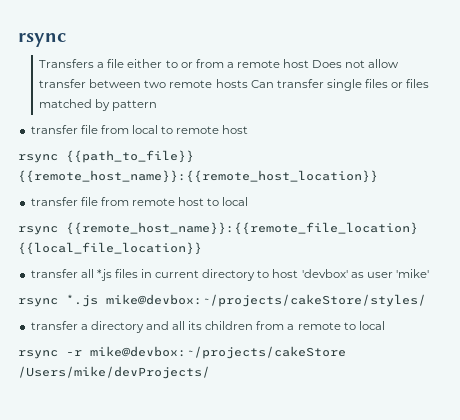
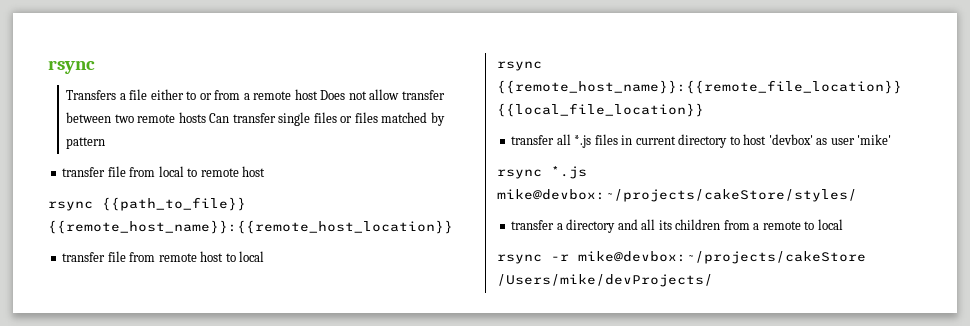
- rsync {{remote_host_name}}:{{remote_file_location} {{local_file_location}}
+ rsync {{remote_host_name}}:{{remote_file_location}} {{local_file_location}}

